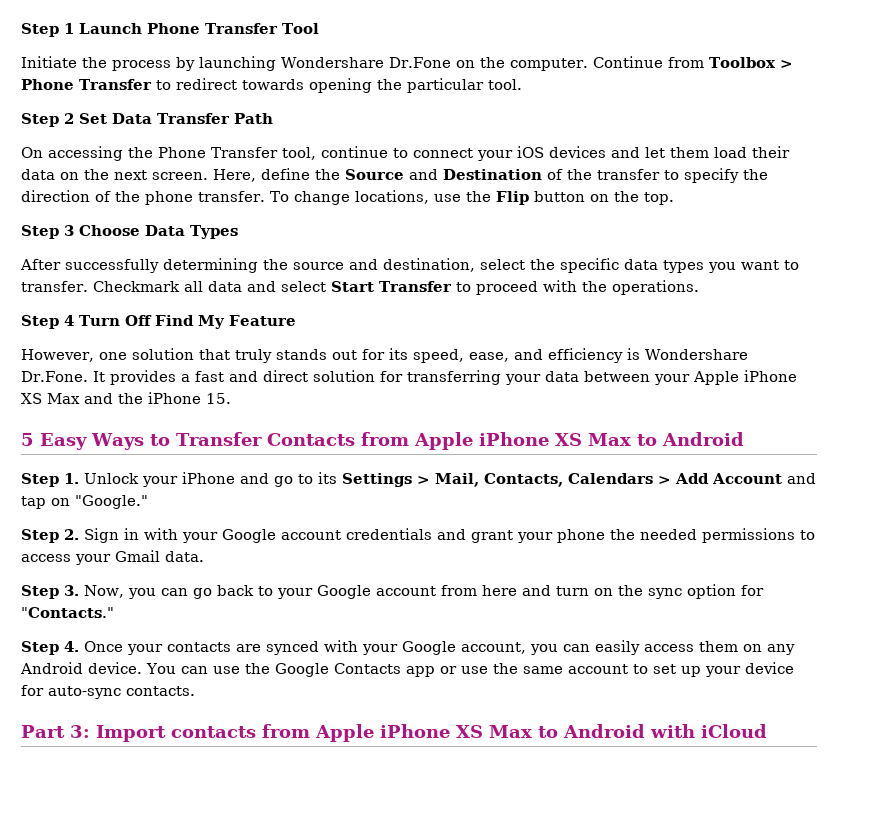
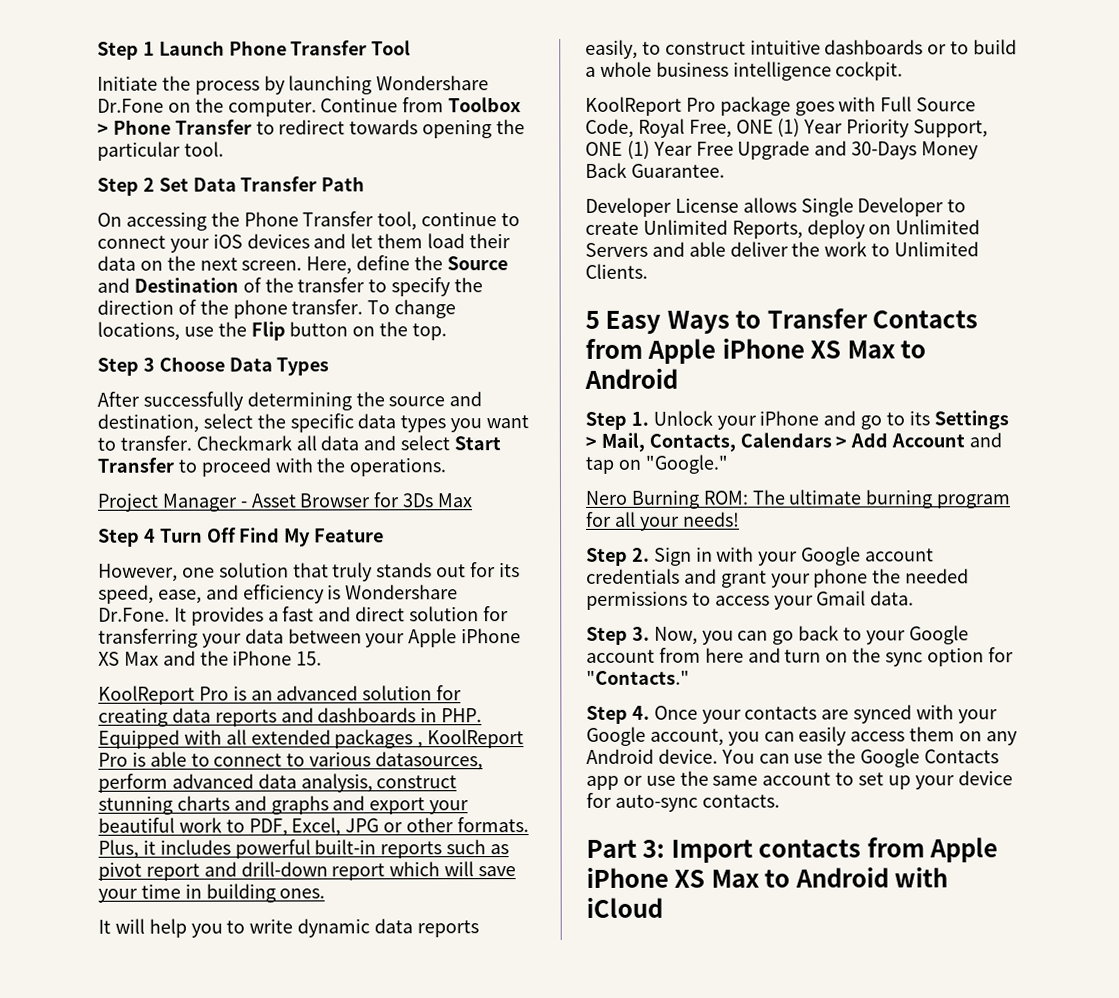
+ Project Manager - Asset Browser for 3Ds Max
+ KoolReport Pro is an advanced solution for creating data reports and dashboards in PHP. Equipped with all extended packages , KoolReport Pro is able to connect to various datasources, perform advanced data analysis, construct stunning charts and graphs and export your beautiful work to PDF, Excel, JPG or other formats. Plus, it includes powerful built-in reports such as pivot report and drill-down report which will save your time in building ones.
+ It will help you to write dynamic data reports easily, to construct intuitive dashboards or to build a whole business intelligence cockpit.
+ KoolReport Pro package goes with Full Source Code, Royal Free, ONE (1) Year Priority Support, ONE (1) Year Free Upgrade and 30-Days Money Back Guarantee.
+ Developer License allows Single Developer to create Unlimited Reports, deploy on Unlimited Servers and able deliver the work to Unlimited Clients.
+ Nero Burning ROM: The ultimate burning program for all your needs!

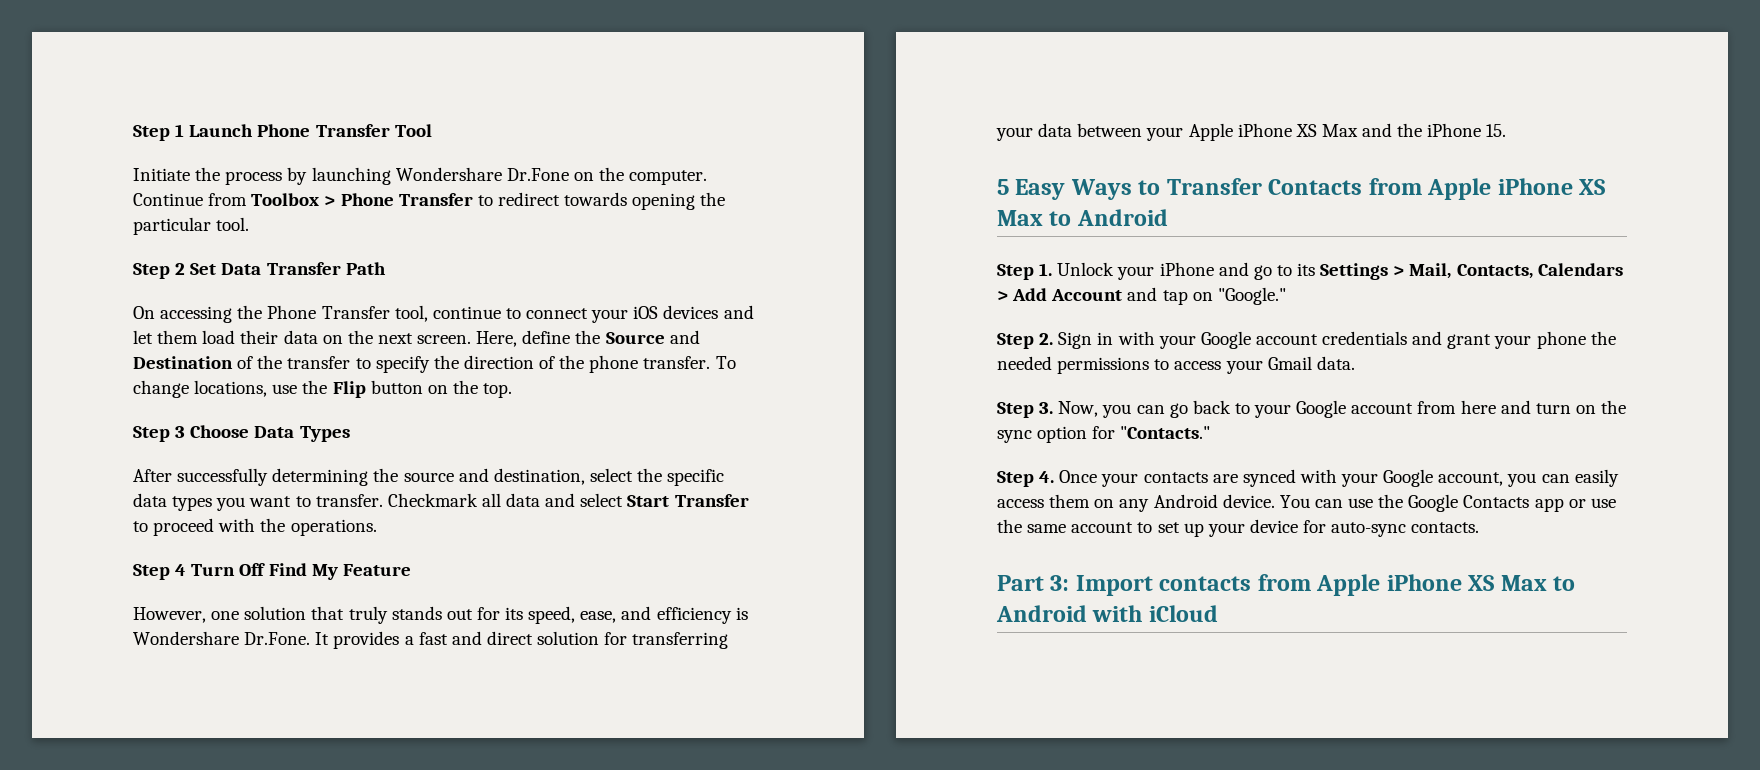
- Project Manager - Asset Browser for 3Ds Max
- KoolReport Pro is an advanced solution for creating data reports and dashboards in PHP. Equipped with all extended packages , KoolReport Pro is able to connect to various datasources, perform advanced data analysis, construct stunning charts and graphs and export your beautiful work to PDF, Excel, JPG or other formats. Plus, it includes powerful built-in reports such as pivot report and drill-down report which will save your time in building ones.
- It will help you to write dynamic data reports easily, to construct intuitive dashboards or to build a whole business intelligence cockpit.
- KoolReport Pro package goes with Full Source Code, Royal Free, ONE (1) Year Priority Support, ONE (1) Year Free Upgrade and 30-Days Money Back Guarantee.
- Developer License allows Single Developer to create Unlimited Reports, deploy on Unlimited Servers and able deliver the work to Unlimited Clients.
- Nero Burning ROM: The ultimate burning program for all your needs!

